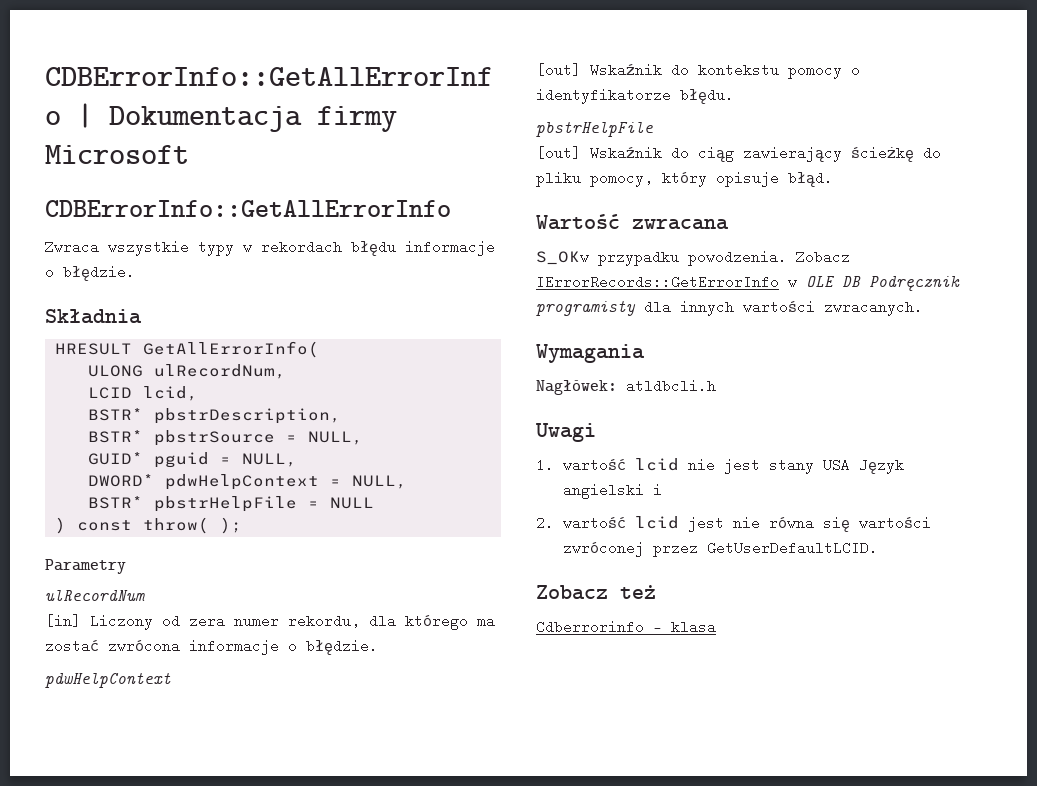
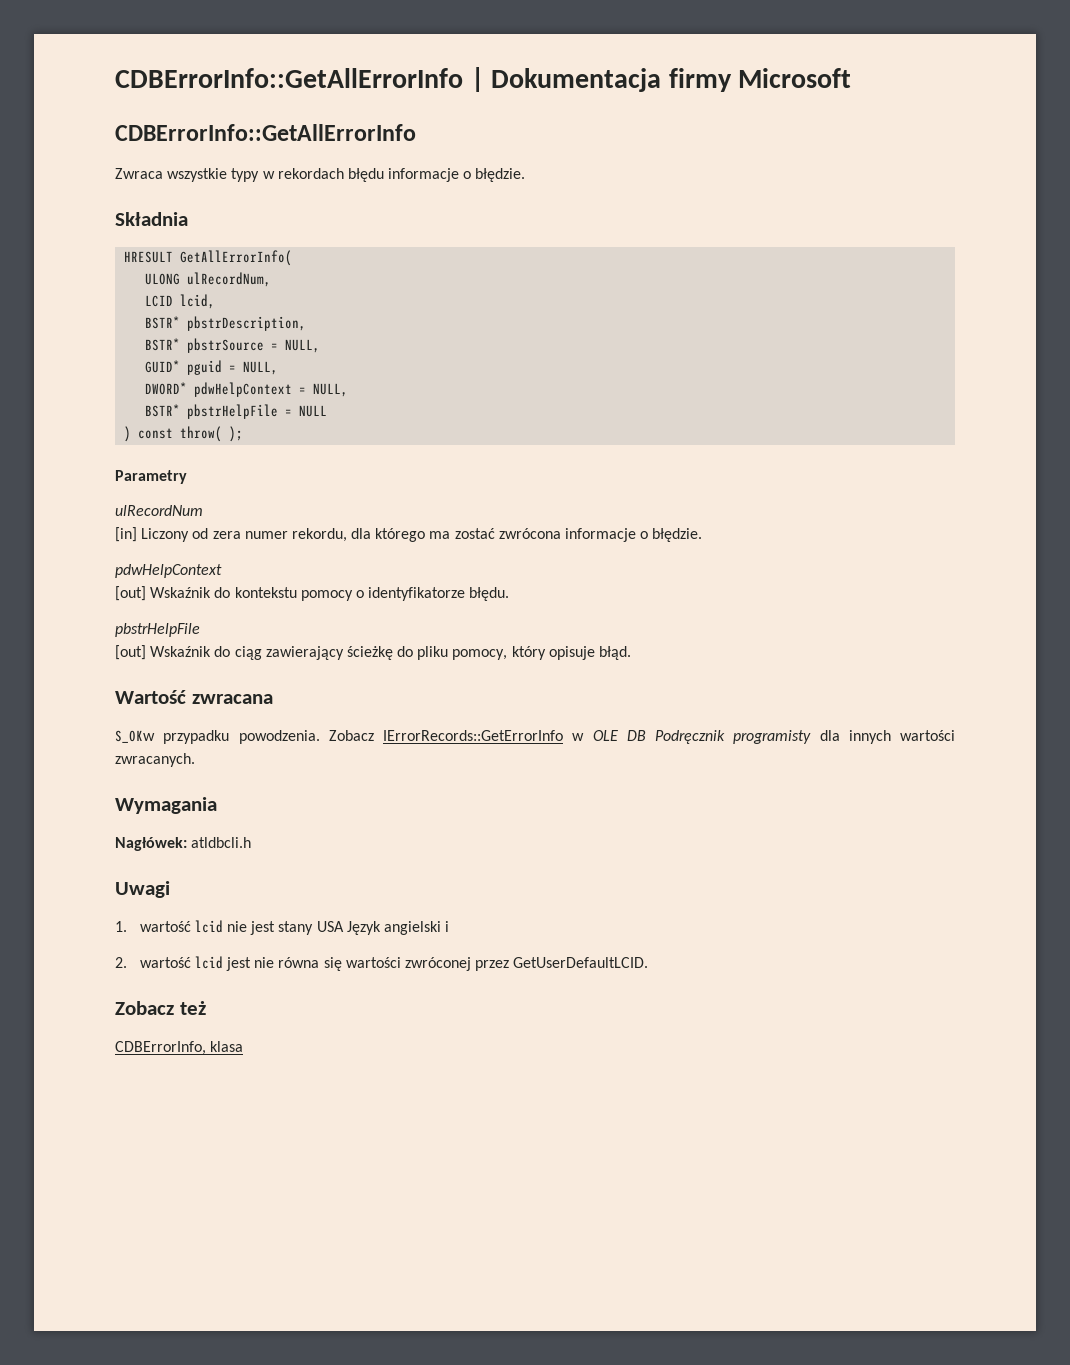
- Cdberrorinfo — klasa
+ CDBErrorInfo, klasa

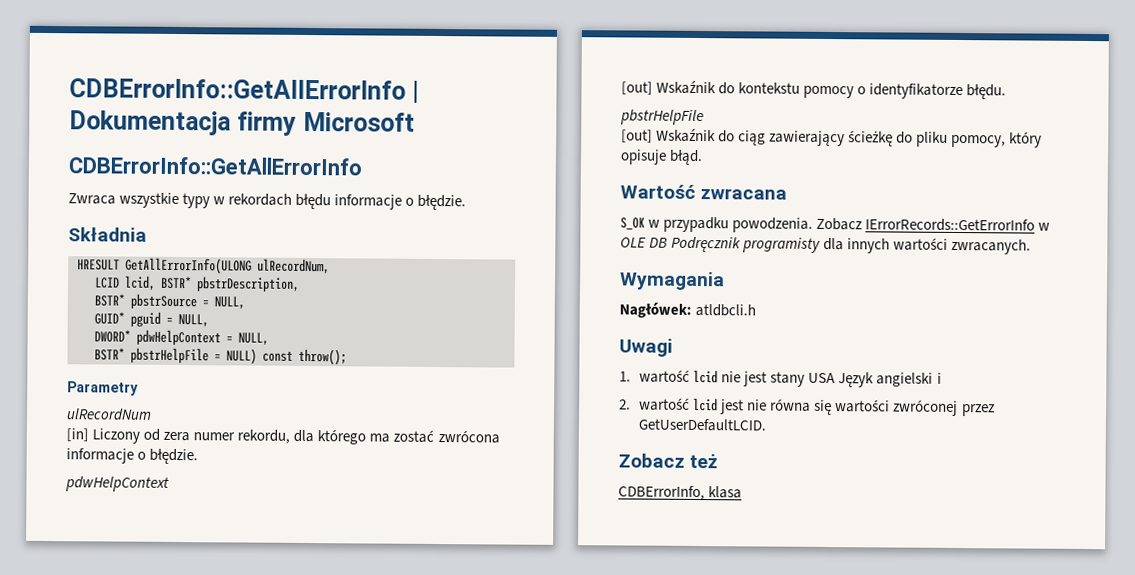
- HRESULT GetAllErrorInfo(
- ULONG ulRecordNum,
+ HRESULT GetAllErrorInfo(ULONG ulRecordNum,
- LCID lcid,
- BSTR* pbstrDescription,
+ LCID lcid, BSTR* pbstrDescription,
- BSTR* pbstrHelpFile = NULL
- ) const throw( );
+ BSTR* pbstrHelpFile = NULL) const throw();
- S_OKw przypadku powodzenia.
+ S_OK w przypadku powodzenia.

